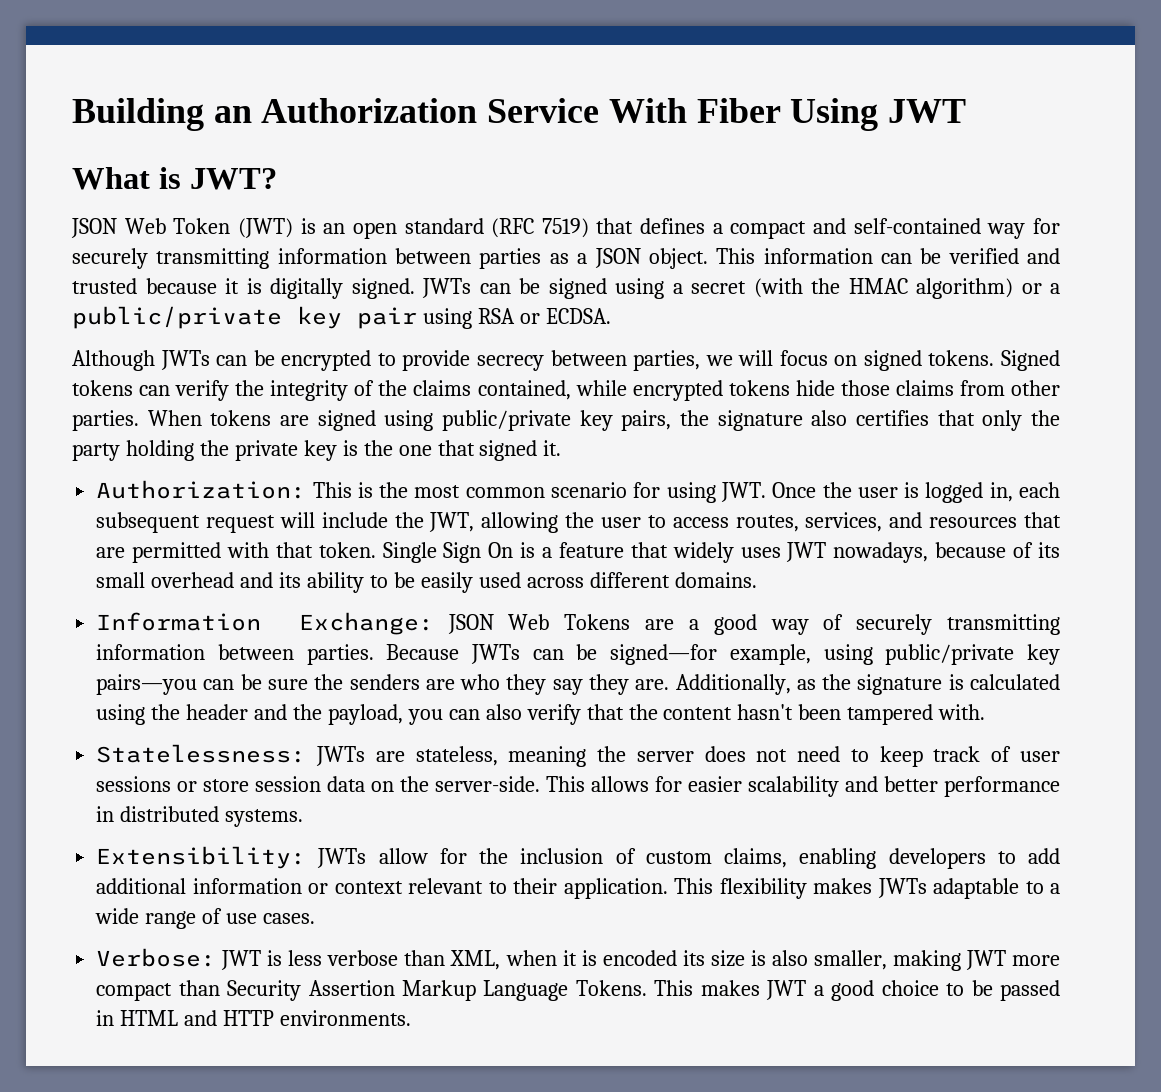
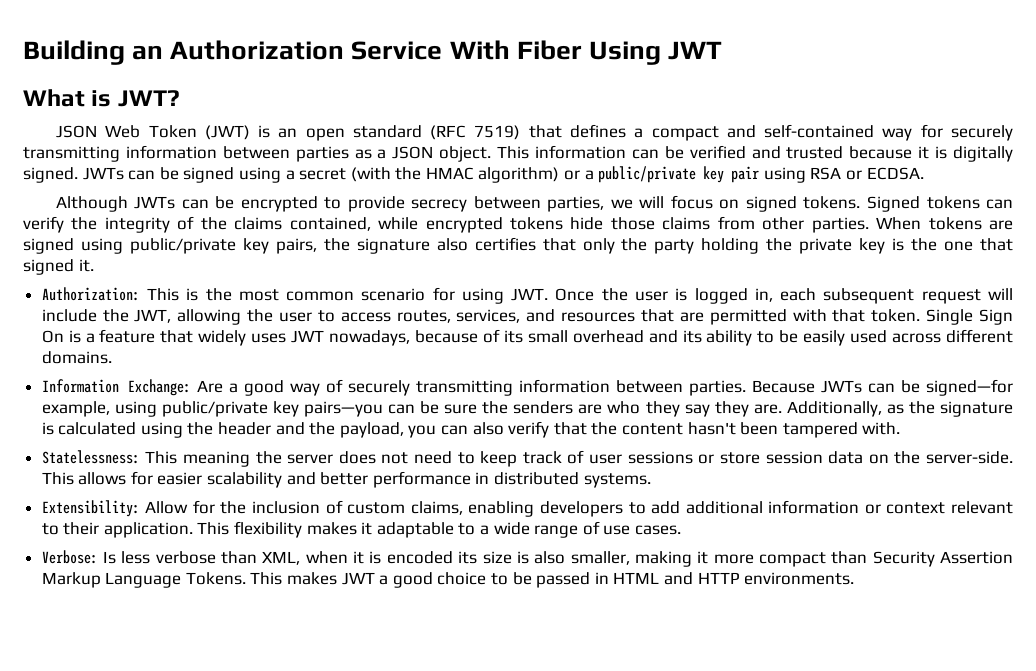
- Information Exchange: JSON Web Tokens are a good way of securely transmitting information between parties.
+ Information Exchange: Are a good way of securely transmitting information between parties.
- Statelessness: JWTs are stateless, meaning the server does not need to keep track of user sessions or store session data on the server-side.
+ Statelessness: This meaning the server does not need to keep track of user sessions or store session data on the server-side.
- Extensibility: JWTs allow for the inclusion of custom claims, enabling developers to add additional information or context relevant to their application.
+ Extensibility: Allow for the inclusion of custom claims, enabling developers to add additional information or context relevant to their application.
- This flexibility makes JWTs adaptable to a wide range of use cases.
+ This flexibility makes it adaptable to a wide range of use cases.
- Verbose: JWT is less verbose than XML, when it is encoded its size is also smaller, making JWT more compact than Security Assertion Markup Language Tokens.
+ Verbose: Is less verbose than XML, when it is encoded its size is also smaller, making it more compact than Security Assertion Markup Language Tokens.

